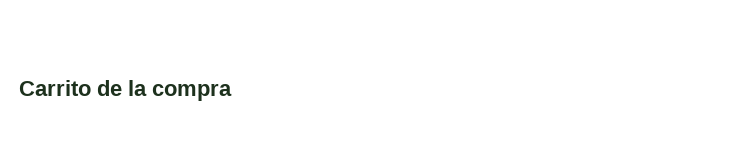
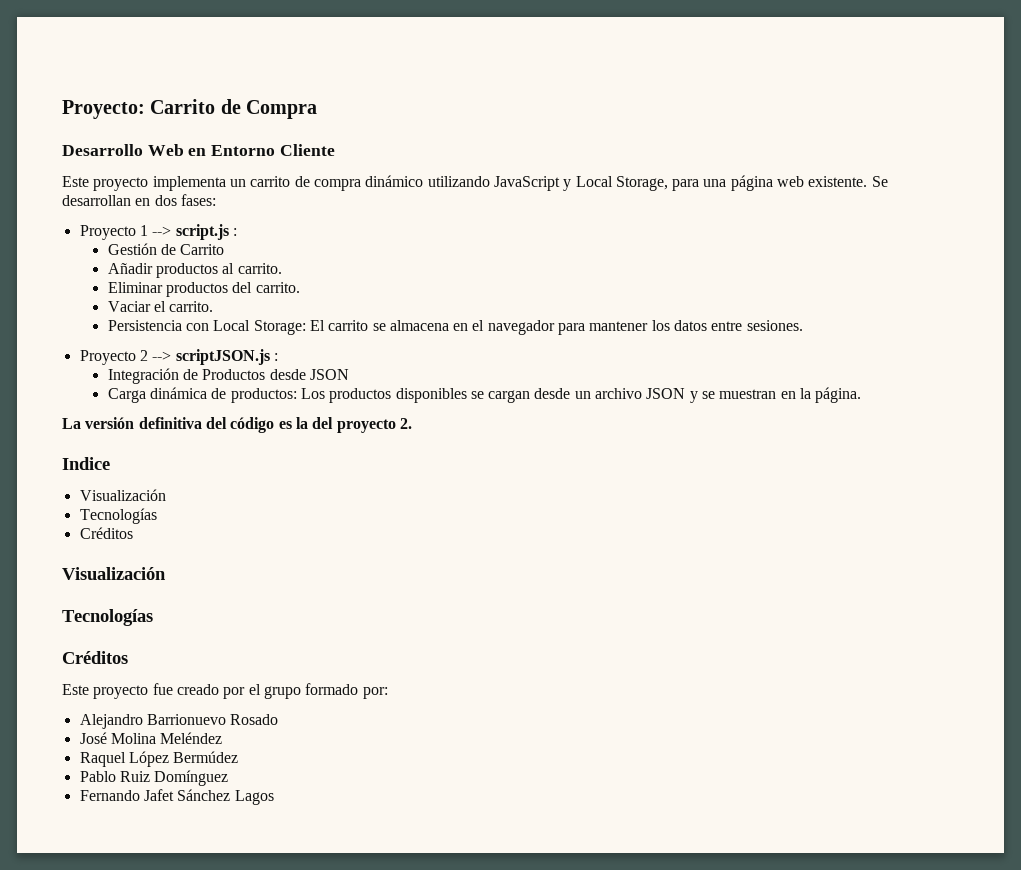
- Carrito de la compra
+ Proyecto: Carrito de Compra
+ Desarrollo Web en Entorno Cliente
+ Este proyecto implementa un carrito de compra dinámico utilizando JavaScript y Local Storage, para una página web existente. Se desarrollan en dos fases:
+ Proyecto 1 --> script.js :
+ Gestión de Carrito
+ Añadir productos al carrito.
+ Eliminar productos del carrito.
+ Vaciar el carrito.
+ Persistencia con Local Storage: El carrito se almacena en el navegador para mantener los datos entre sesiones.
+ Proyecto 2 --> scriptJSON.js :
+ Integración de Productos desde JSON
+ Carga dinámica de productos: Los productos disponibles se cargan desde un archivo JSON y se muestran en la página.
+ La versión definitiva del código es la del proyecto 2.
+ Indice
+ Visualización
+ Tecnologías
+ Créditos
+ Visualización
+ Tecnologías
+ Créditos
+ Este proyecto fue creado por el grupo formado por:
+ Alejandro Barrionuevo Rosado
+ José Molina Meléndez
+ Raquel López Bermúdez
+ Pablo Ruiz Domínguez
+ Fernando Jafet Sánchez Lagos

